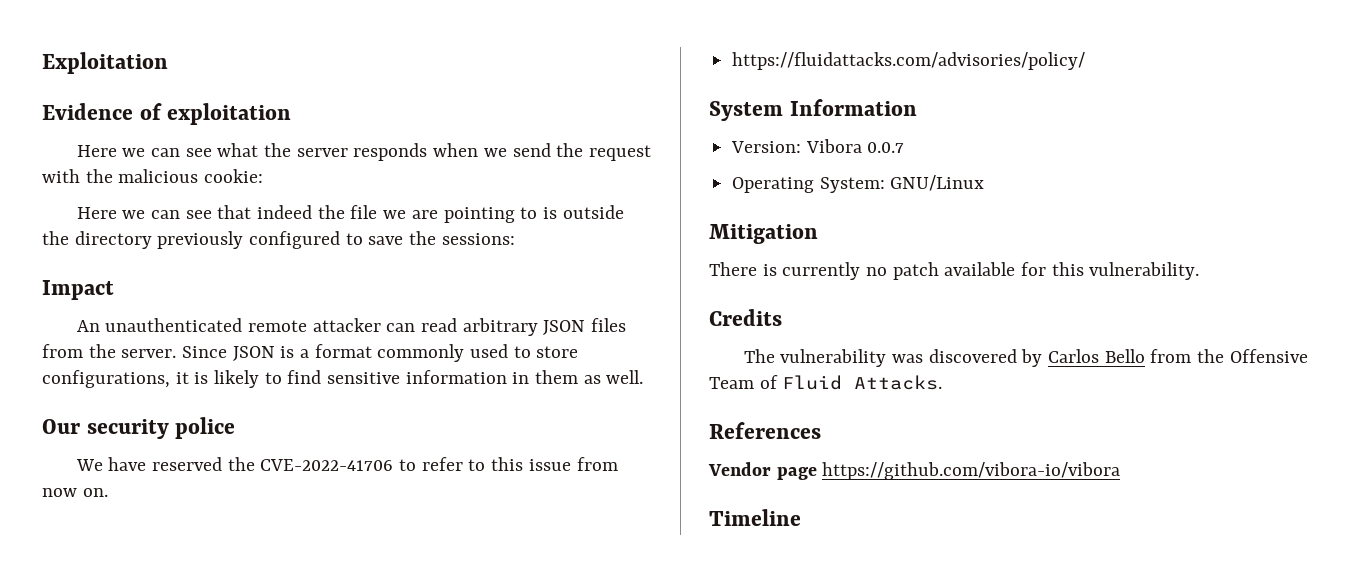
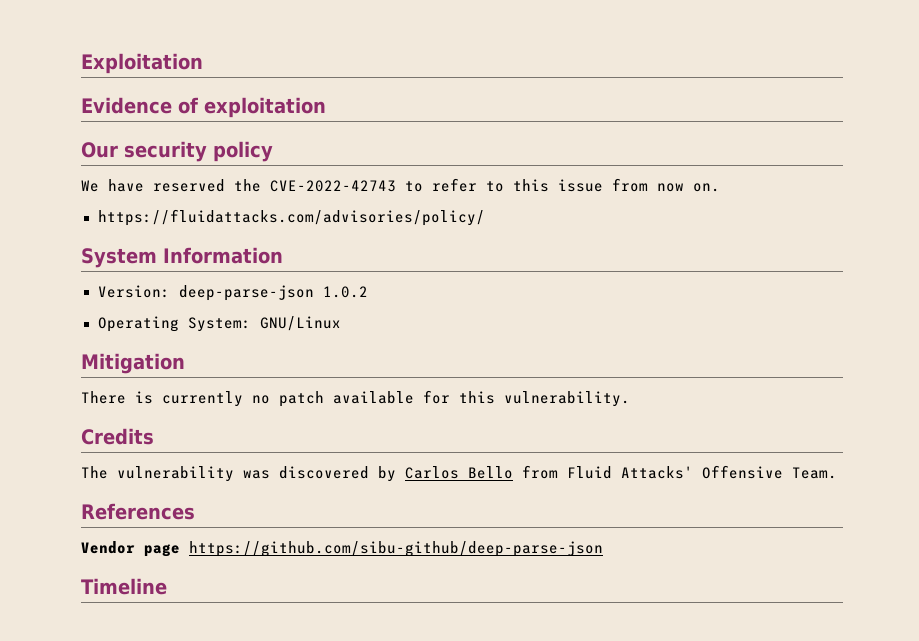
- Here we can see what the server responds when we send the request with the malicious cookie:
- Here we can see that indeed the file we are pointing to is outside the directory previously configured to save the sessions:
- Impact
- An unauthenticated remote attacker can read arbitrary JSON files from the server. Since JSON is a format commonly used to store configurations, it is likely to find sensitive information in them as well.
- Our security police
+ Our security policy
- We have reserved the CVE-2022-41706 to refer to this issue from now on.
+ We have reserved the CVE-2022-42743 to refer to this issue from now on.
- Version: Vibora 0.0.7
+ Version: deep-parse-json 1.0.2
- The vulnerability was discovered by Carlos Bello from the Offensive Team of Fluid Attacks.
+ The vulnerability was discovered by Carlos Bello from Fluid Attacks' Offensive Team.
- Vendor page https://github.com/vibora-io/vibora
+ Vendor page https://github.com/sibu-github/deep-parse-json

